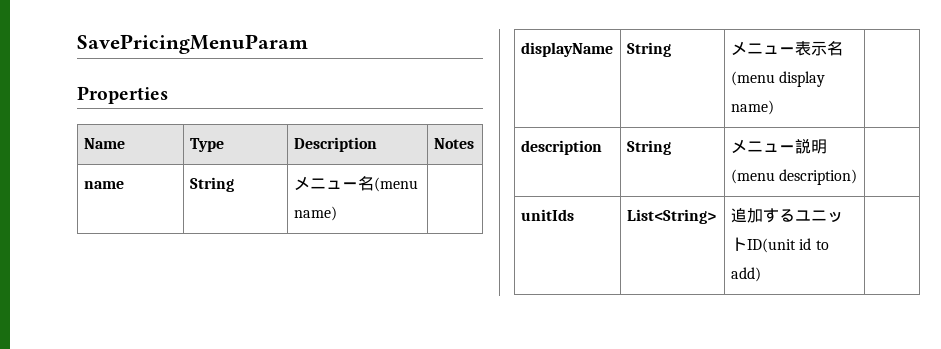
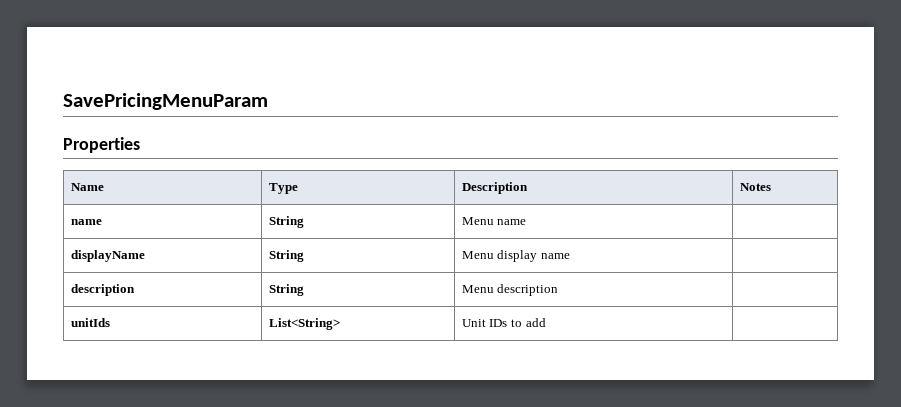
- name | String | メニュー名(menu name) |
- displayName | String | メニュー表示名(menu display name) |
- description | String | メニュー説明(menu description) |
- unitIds | List<String> | 追加するユニットID(unit id to add) |
+ name | String | Menu name |
+ displayName | String | Menu display name |
+ description | String | Menu description |
+ unitIds | List<String> | Unit IDs to add |

